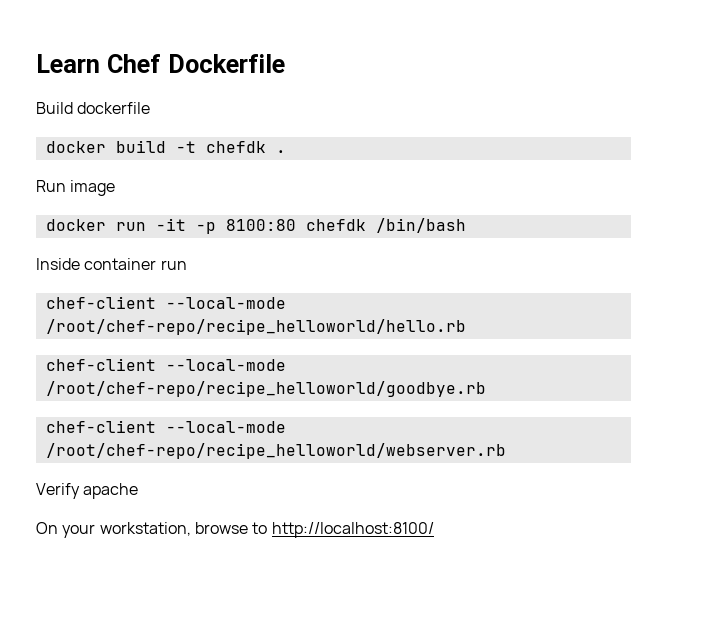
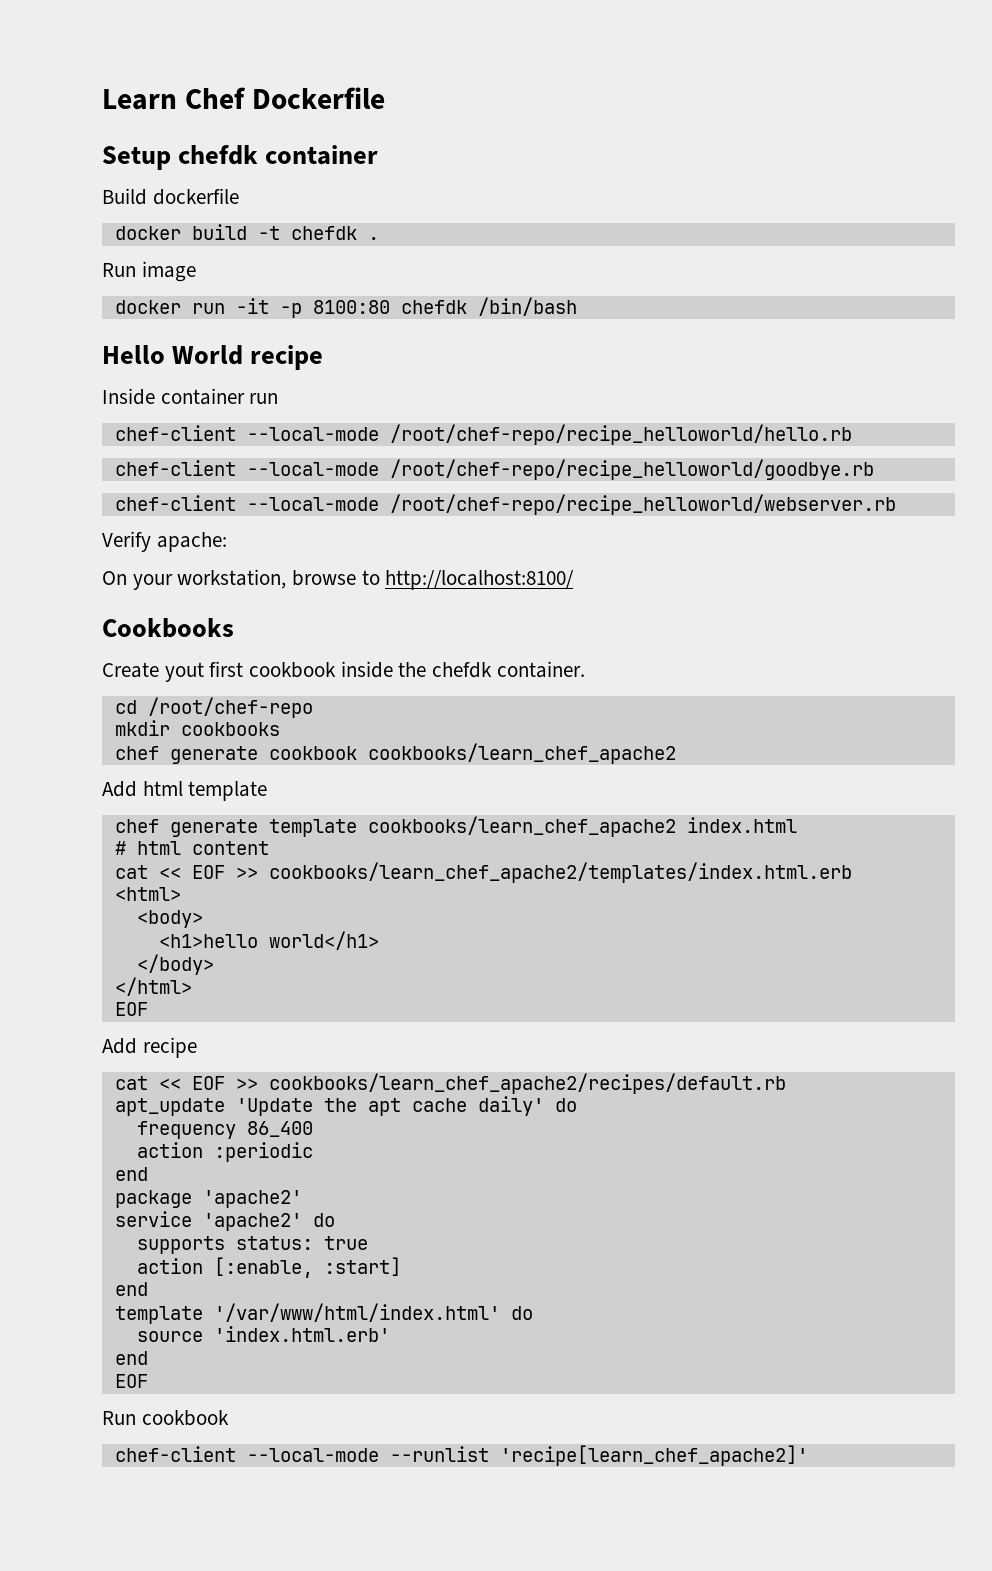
+ Setup chefdk container
+ Hello World recipe
- Verify apache
+ Verify apache:
+ Cookbooks
+ Create yout first cookbook inside the chefdk container.
+ cd /root/chef-repo
+ mkdir cookbooks
+ chef generate cookbook cookbooks/learn_chef_apache2
+ Add html template
+ chef generate template cookbooks/learn_chef_apache2 index.html
+ # html content
+ cat << EOF >> cookbooks/learn_chef_apache2/templates/index.html.erb
+ <html>
+ <body>
+ <h1>hello world</h1>
+ </body>
+ </html>
+ EOF
+ Add recipe
+ cat << EOF >> cookbooks/learn_chef_apache2/recipes/default.rb
+ apt_update 'Update the apt cache daily' do
+ frequency 86_400
+ action :periodic
+ end
+ package 'apache2'
+ service 'apache2' do
+ supports status: true
+ action [:enable, :start]
+ end
+ template '/var/www/html/index.html' do
+ source 'index.html.erb'
+ end
+ EOF
+ Run cookbook
+ chef-client --local-mode --runlist 'recipe[learn_chef_apache2]'

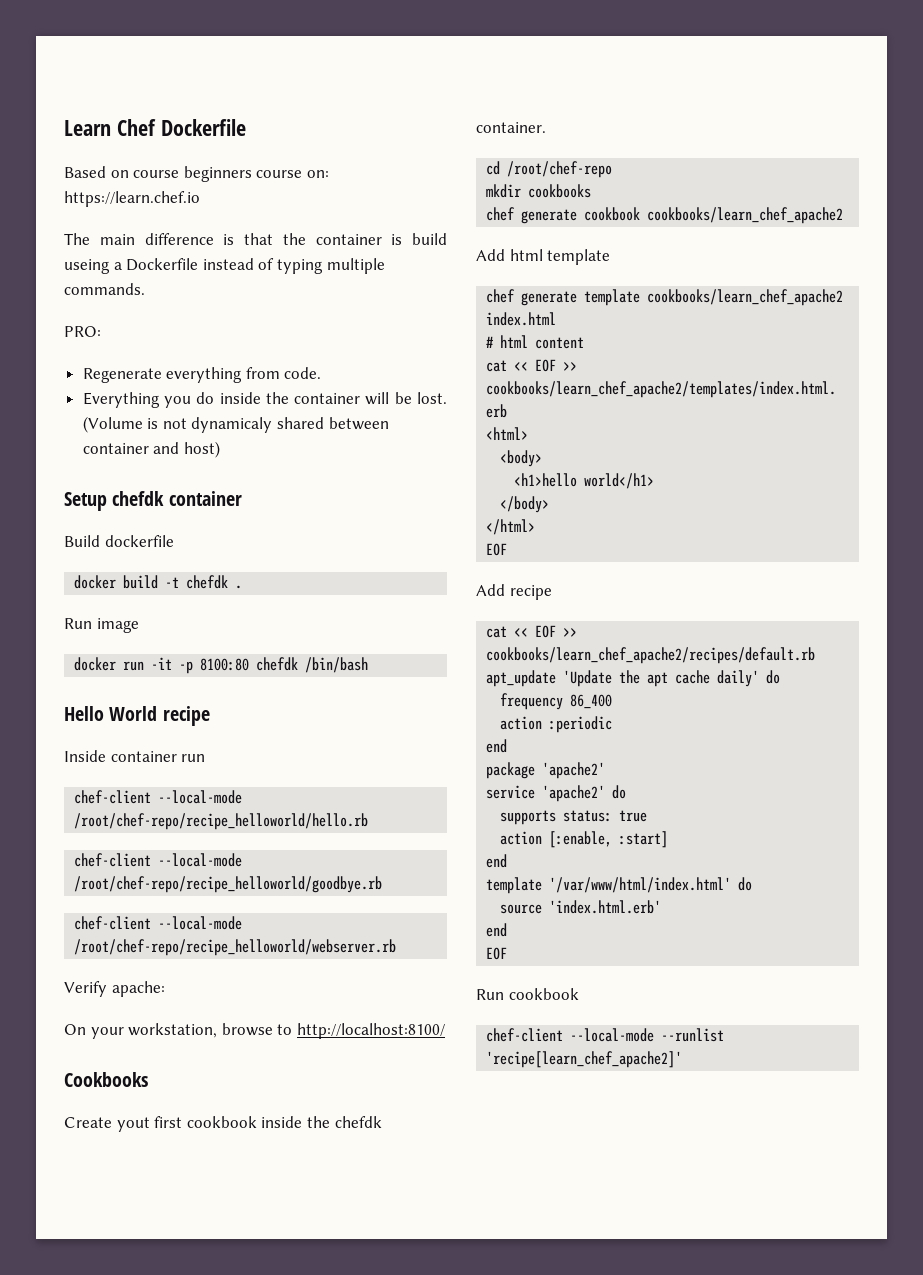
+ Based on course beginners course on: https://learn.chef.io
+ The main difference is that the container is build useing a Dockerfile instead of typing multiple commands.
+ PRO:
+ Regenerate everything from code.
+ Everything you do inside the container will be lost. (Volume is not dynamicaly shared between container and host)

